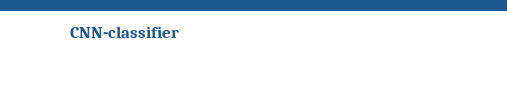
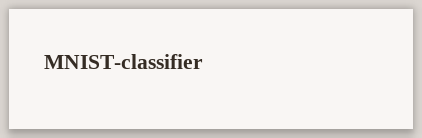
- CNN-classifier
+ MNIST-classifier

